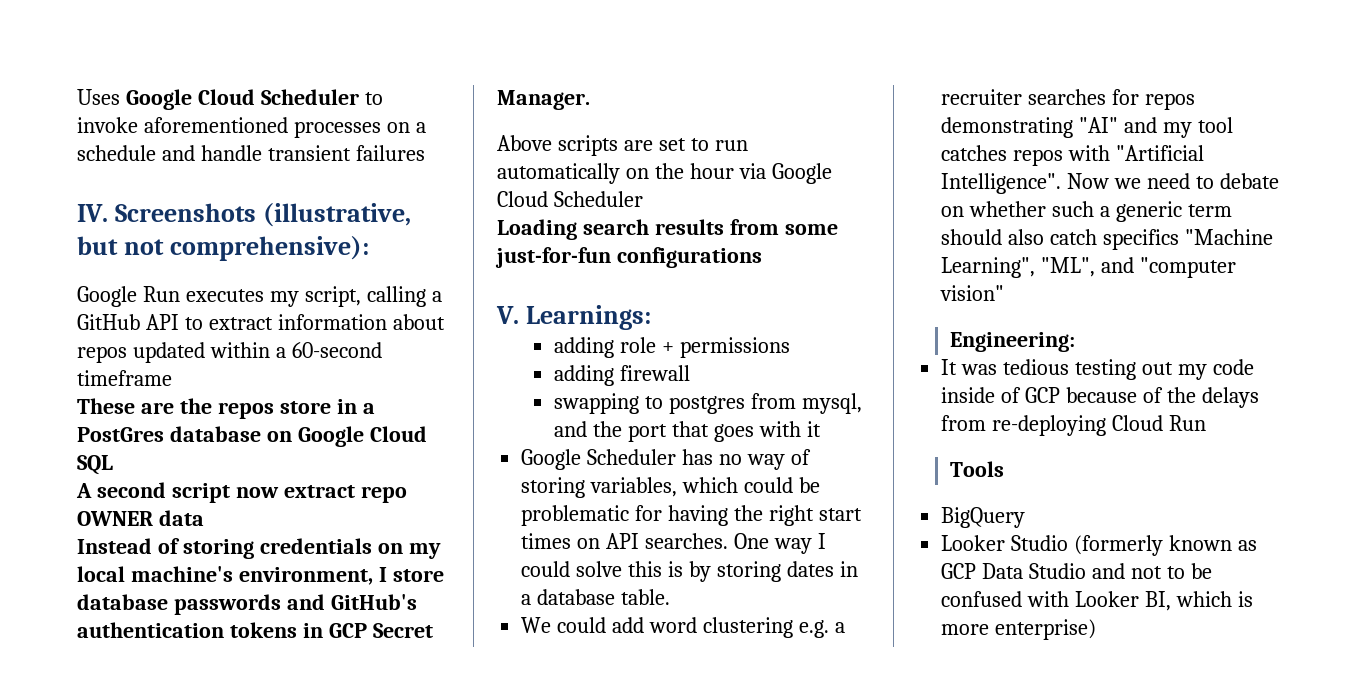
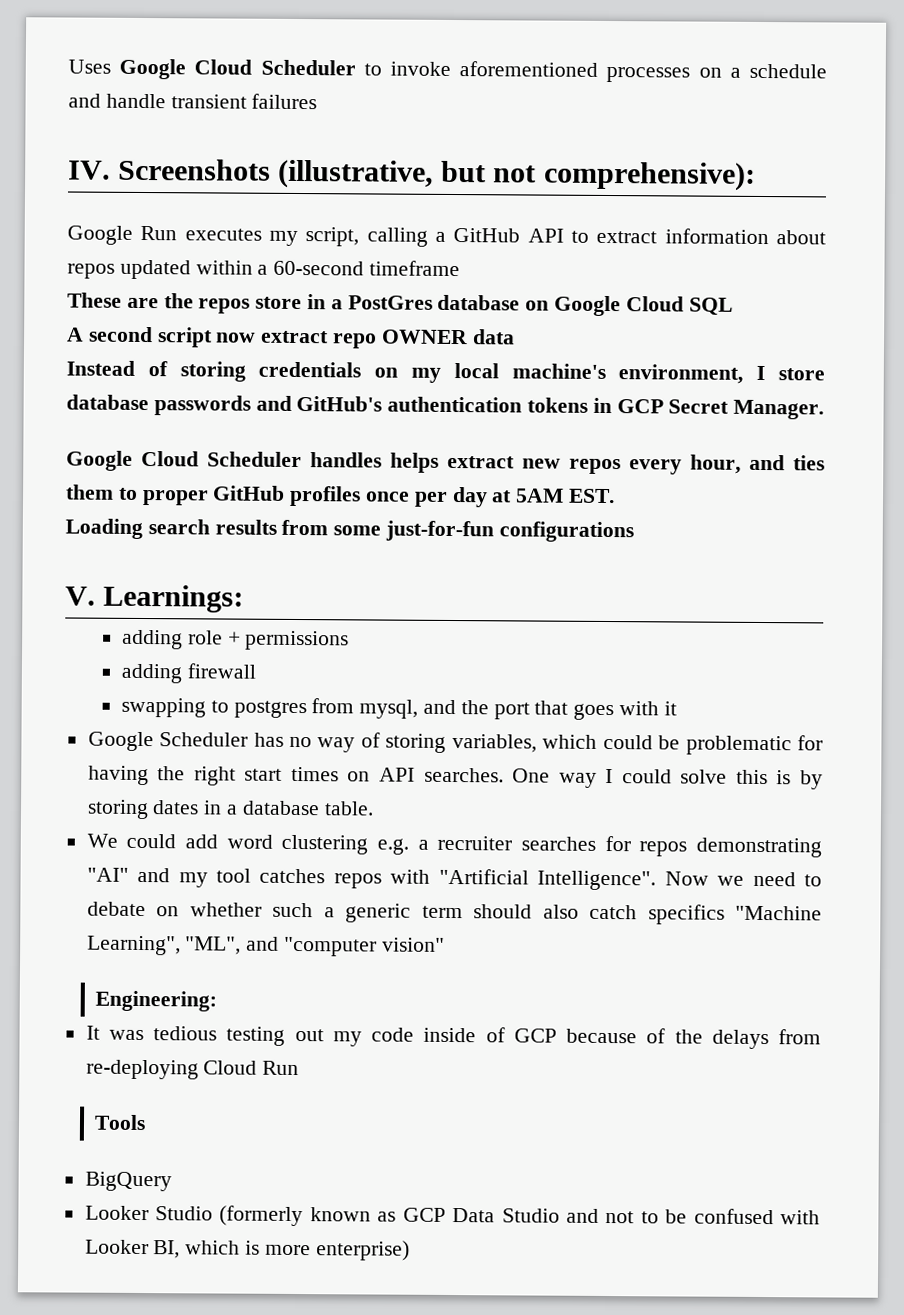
- Above scripts are set to run automatically on the hour via Google Cloud Scheduler
+ Google Cloud Scheduler handles helps extract new repos every hour, and ties them to proper GitHub profiles once per day at 5AM EST.

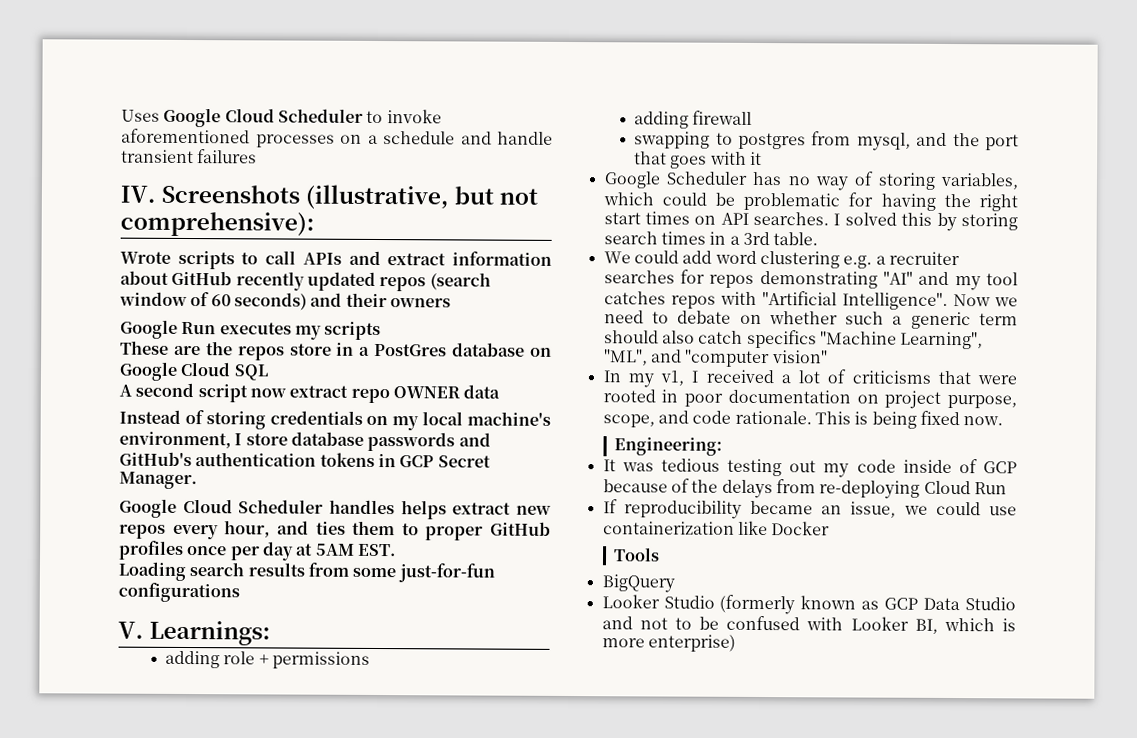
- Google Run executes my script, calling a GitHub API to extract information about repos updated within a 60-second timeframe
+ Wrote scripts to call APIs and extract information about GitHub recently updated repos (search window of 60 seconds) and their owners
+ Google Run executes my scripts
- One way I could solve this is by storing dates in a database table.
+ I solved this by storing search times in a 3rd table.
+ In my v1, I received a lot of criticisms that were rooted in poor documentation on project purpose, scope, and code rationale. This is being fixed now.
+ If reproducibility became an issue, we could use containerization like Docker

